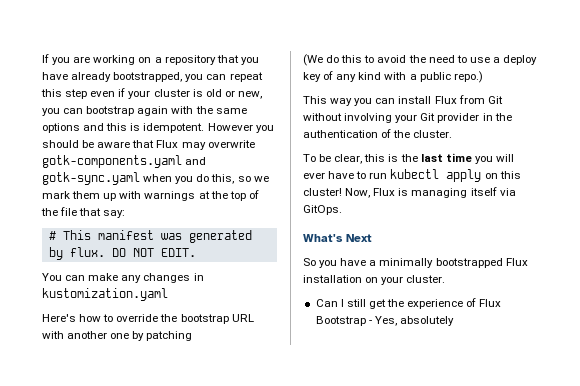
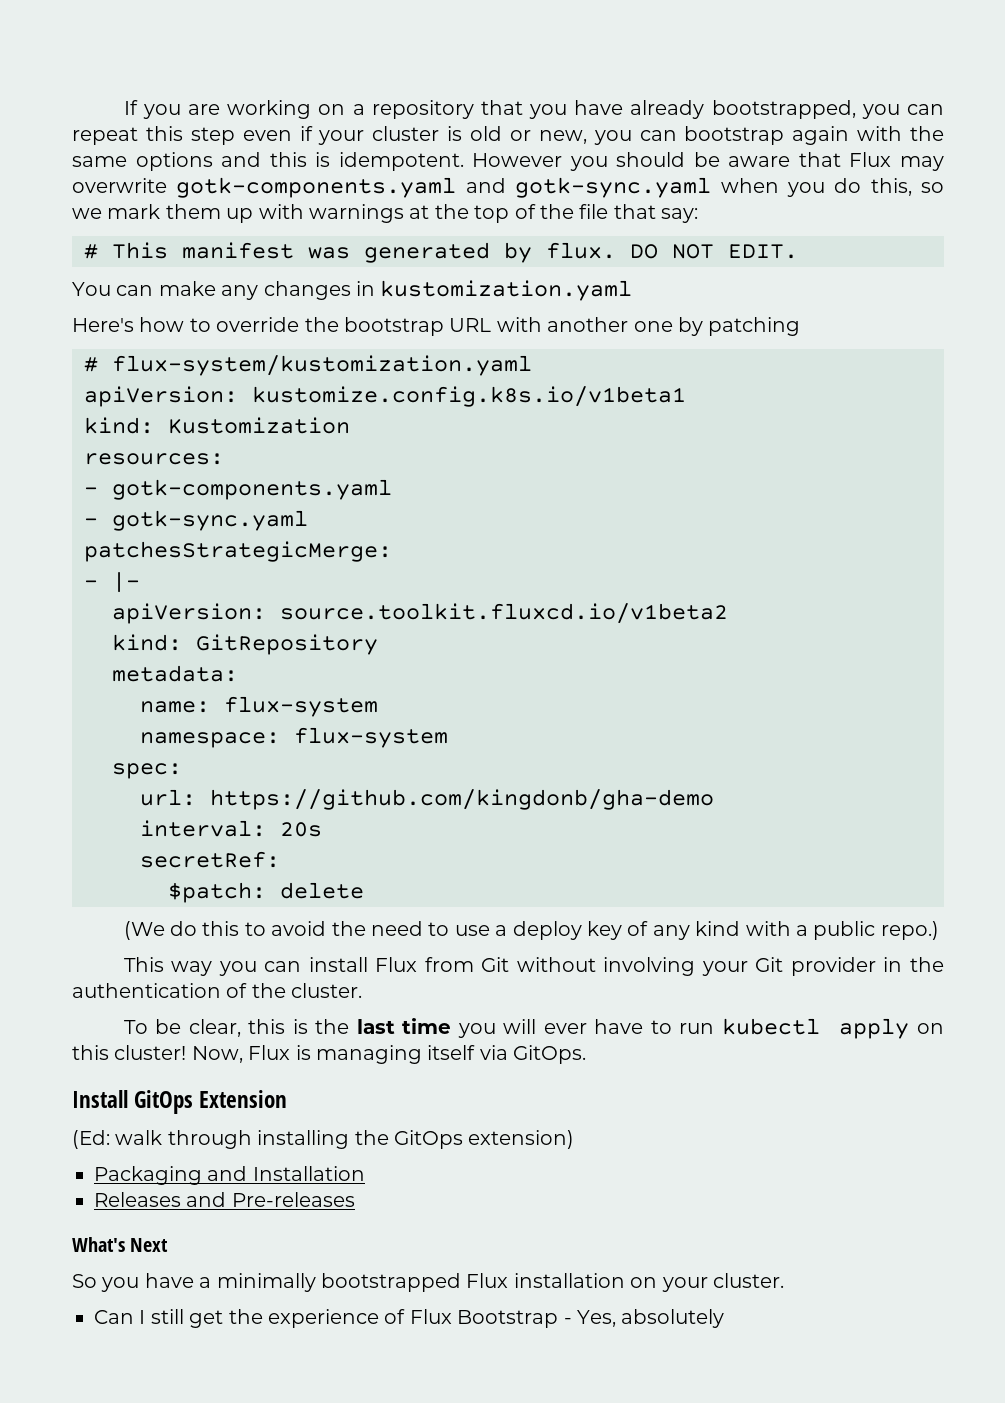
+ # flux-system/kustomization.yaml
+ apiVersion: kustomize.config.k8s.io/v1beta1
+ kind: Kustomization
+ resources:
+ - gotk-components.yaml
+ - gotk-sync.yaml
+ patchesStrategicMerge:
+ - |-
+ apiVersion: source.toolkit.fluxcd.io/v1beta2
+ kind: GitRepository
+ metadata:
+ name: flux-system
+ namespace: flux-system
+ spec:
+ url: https://github.com/kingdonb/gha-demo
+ interval: 20s
+ secretRef:
+ $patch: delete
+ Install GitOps Extension
+ (Ed: walk through installing the GitOps extension)
+ Packaging and Installation
+ Releases and Pre-releases

